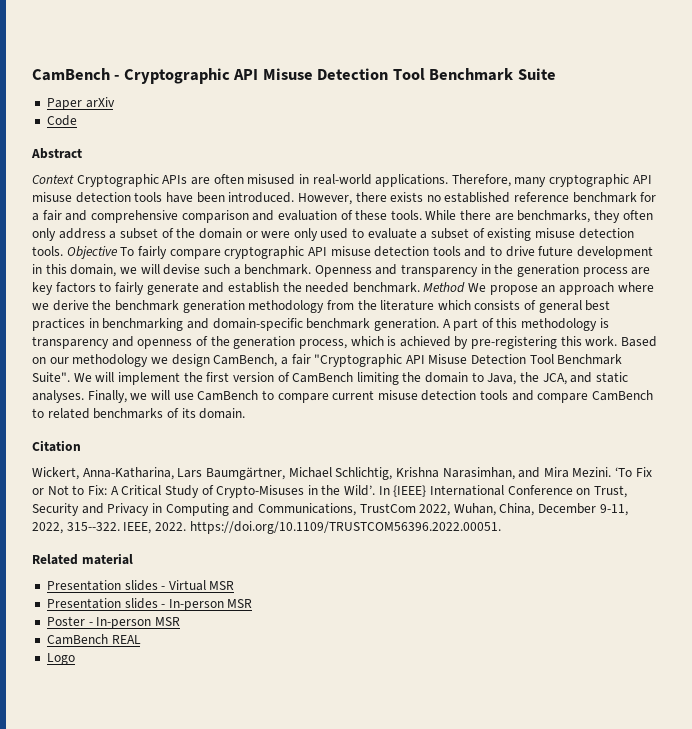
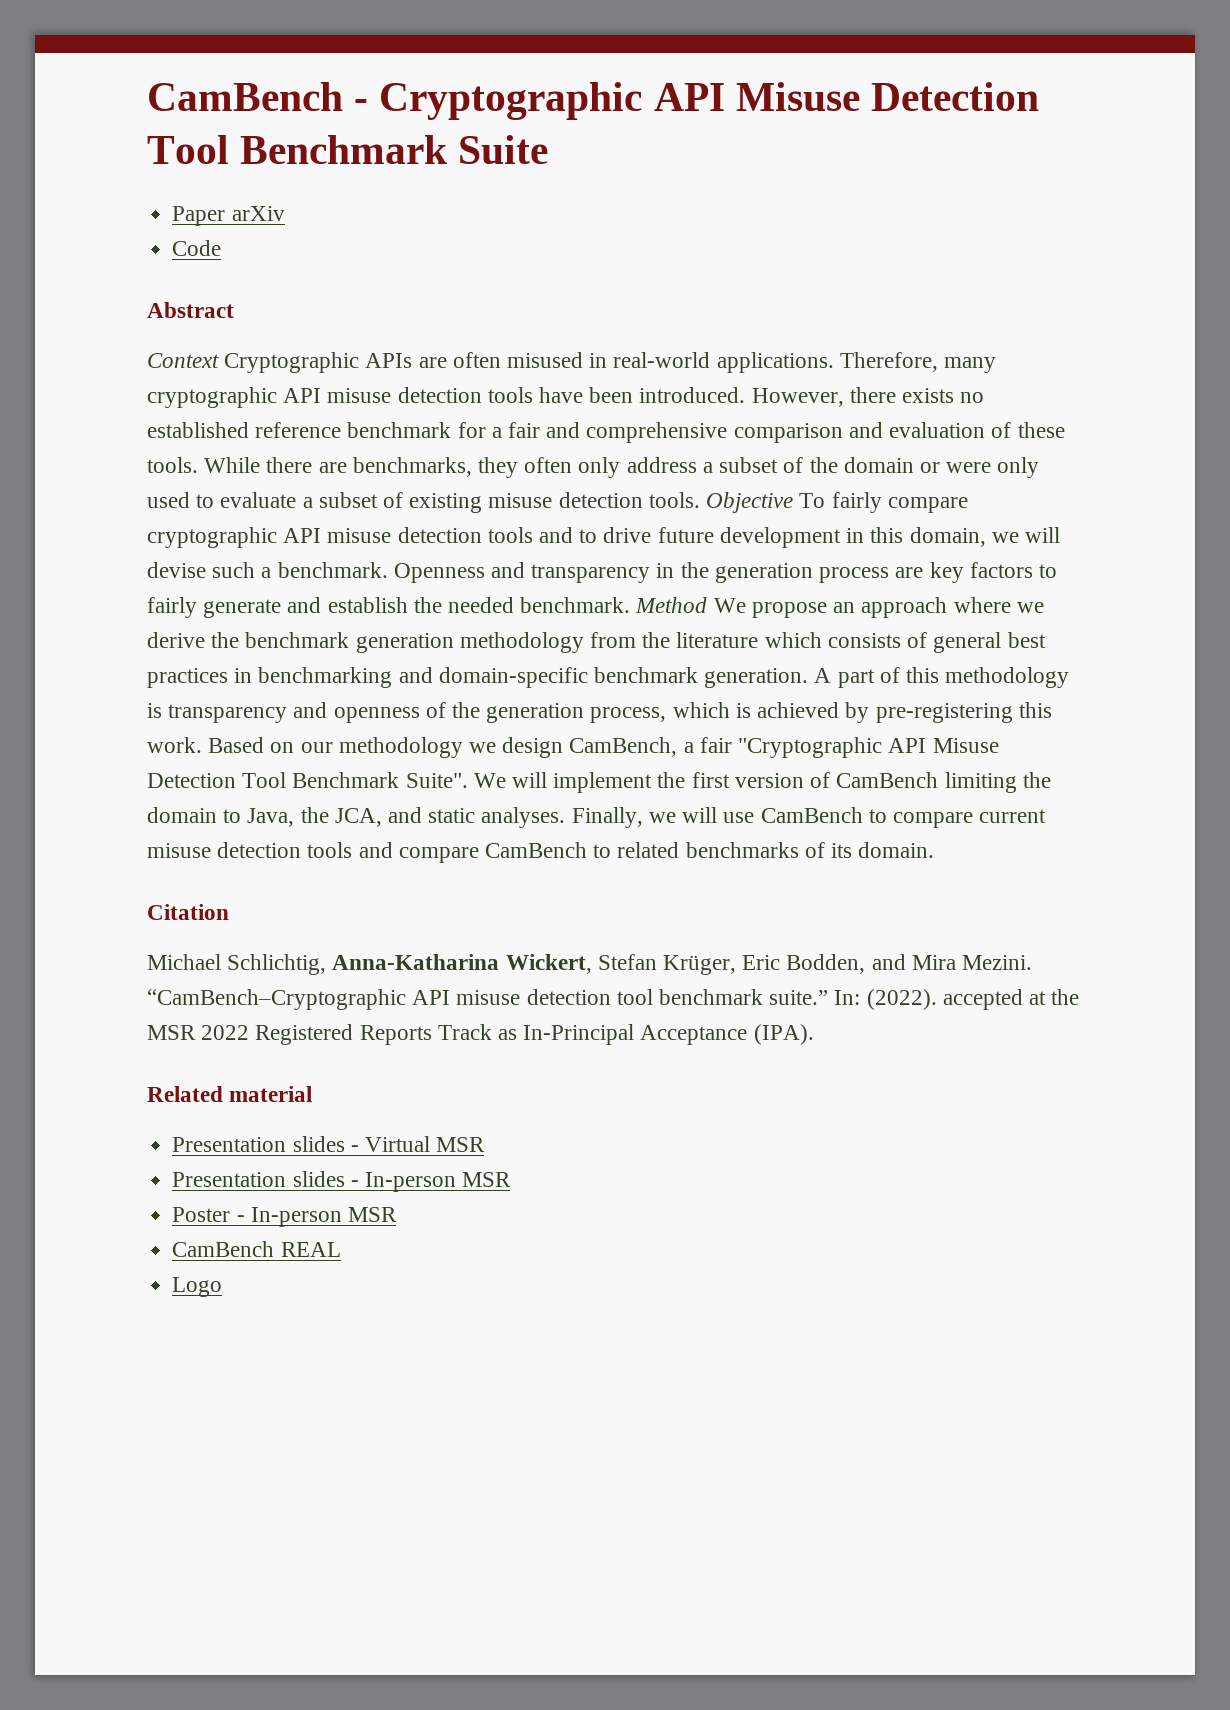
- Wickert, Anna-Katharina, Lars Baumgärtner, Michael Schlichtig, Krishna Narasimhan, and Mira Mezini. ‘To Fix or Not to Fix: A Critical Study of Crypto-Misuses in the Wild’. In {IEEE} International Conference on Trust, Security and Privacy in Computing and Communications, TrustCom 2022, Wuhan, China, December 9-11, 2022, 315--322. IEEE, 2022. https://doi.org/10.1109/TRUSTCOM56396.2022.00051.
+ Michael Schlichtig, Anna-Katharina Wickert, Stefan Krüger, Eric Bodden, and Mira Mezini. “CamBench–Cryptographic API misuse detection tool benchmark suite.” In: (2022). accepted at the MSR 2022 Registered Reports Track as In-Principal Acceptance (IPA).

